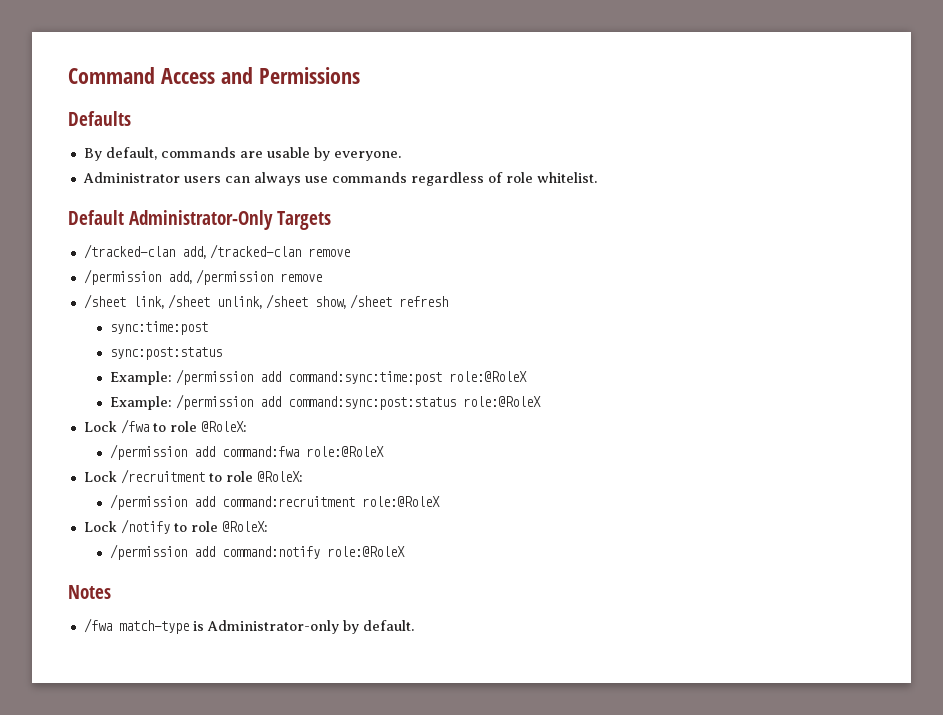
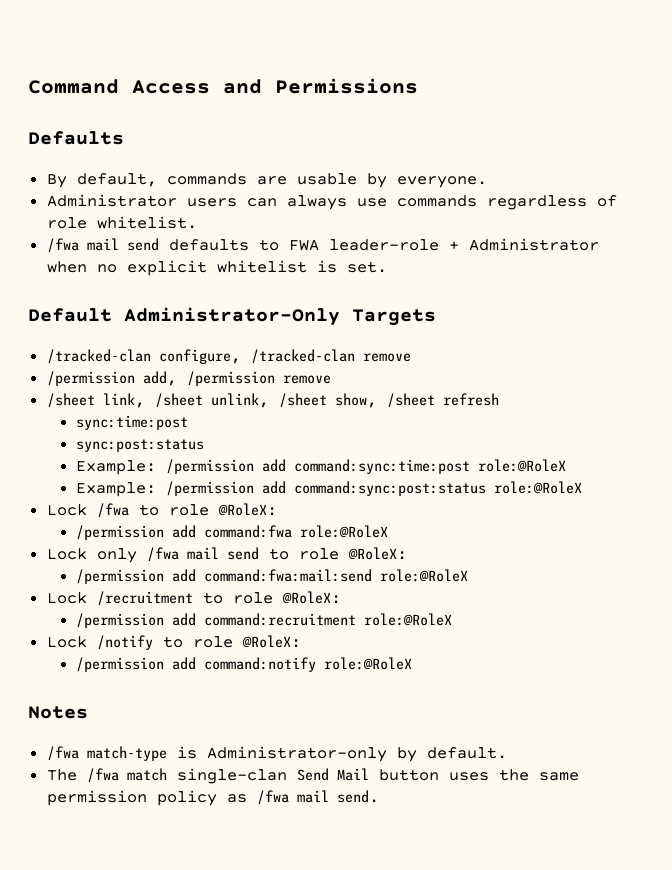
+ /fwa mail send defaults to FWA leader-role + Administrator when no explicit whitelist is set.
- /tracked-clan add, /tracked-clan remove
+ /tracked-clan configure, /tracked-clan remove
+ Lock only /fwa mail send to role @RoleX:
+ /permission add command:fwa:mail:send role:@RoleX
+ The /fwa match single-clan Send Mail button uses the same permission policy as /fwa mail send.

